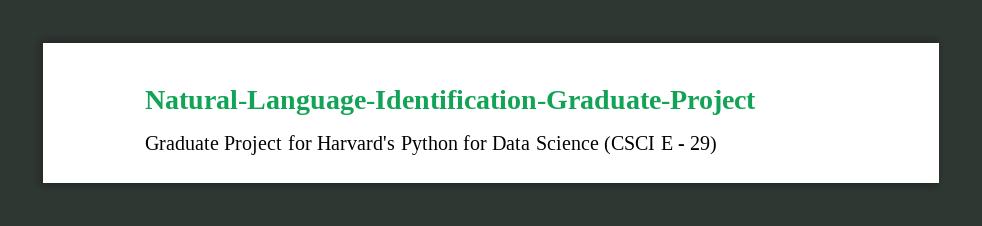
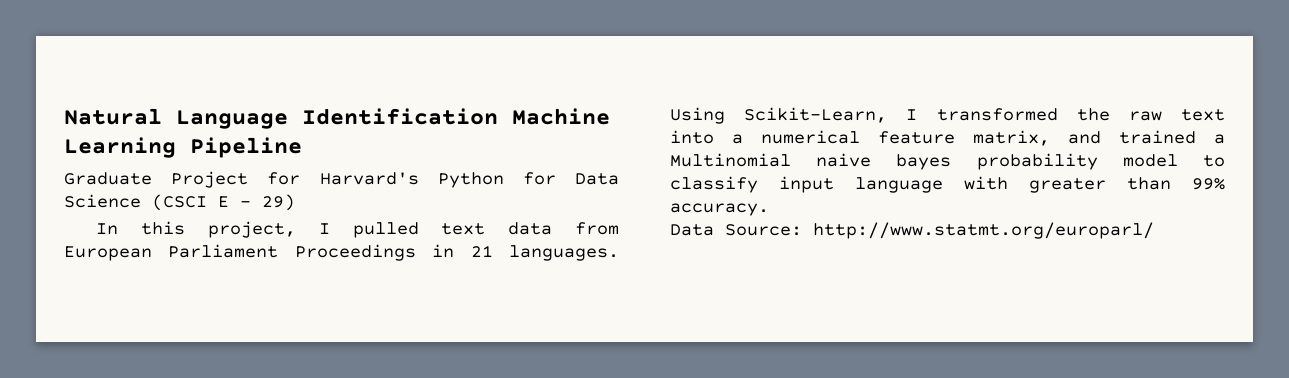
- Natural-Language-Identification-Graduate-Project
+ Natural Language Identification Machine Learning Pipeline
+ In this project, I pulled text data from European Parliament Proceedings in 21 languages. Using Scikit-Learn, I transformed the raw text into a numerical feature matrix, and trained a Multinomial naive bayes probability model to classify input language with greater than 99% accuracy.
+ Data Source: http://www.statmt.org/europarl/

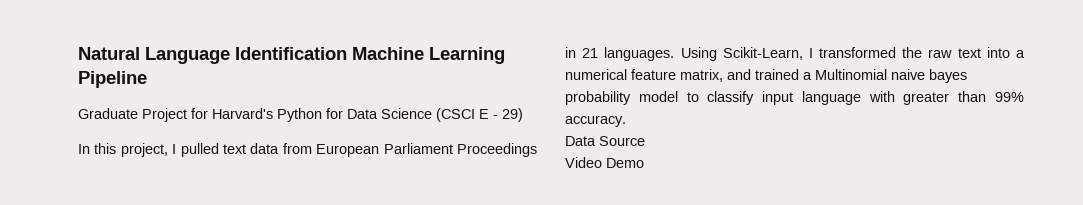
- Data Source: http://www.statmt.org/europarl/
+ Data Source
+ Video Demo

